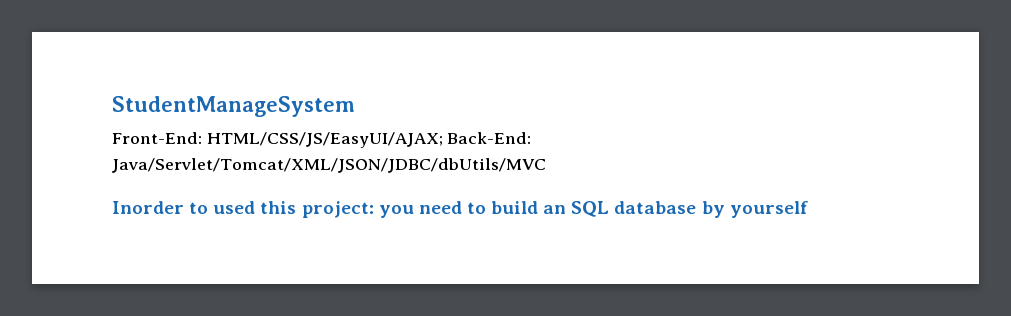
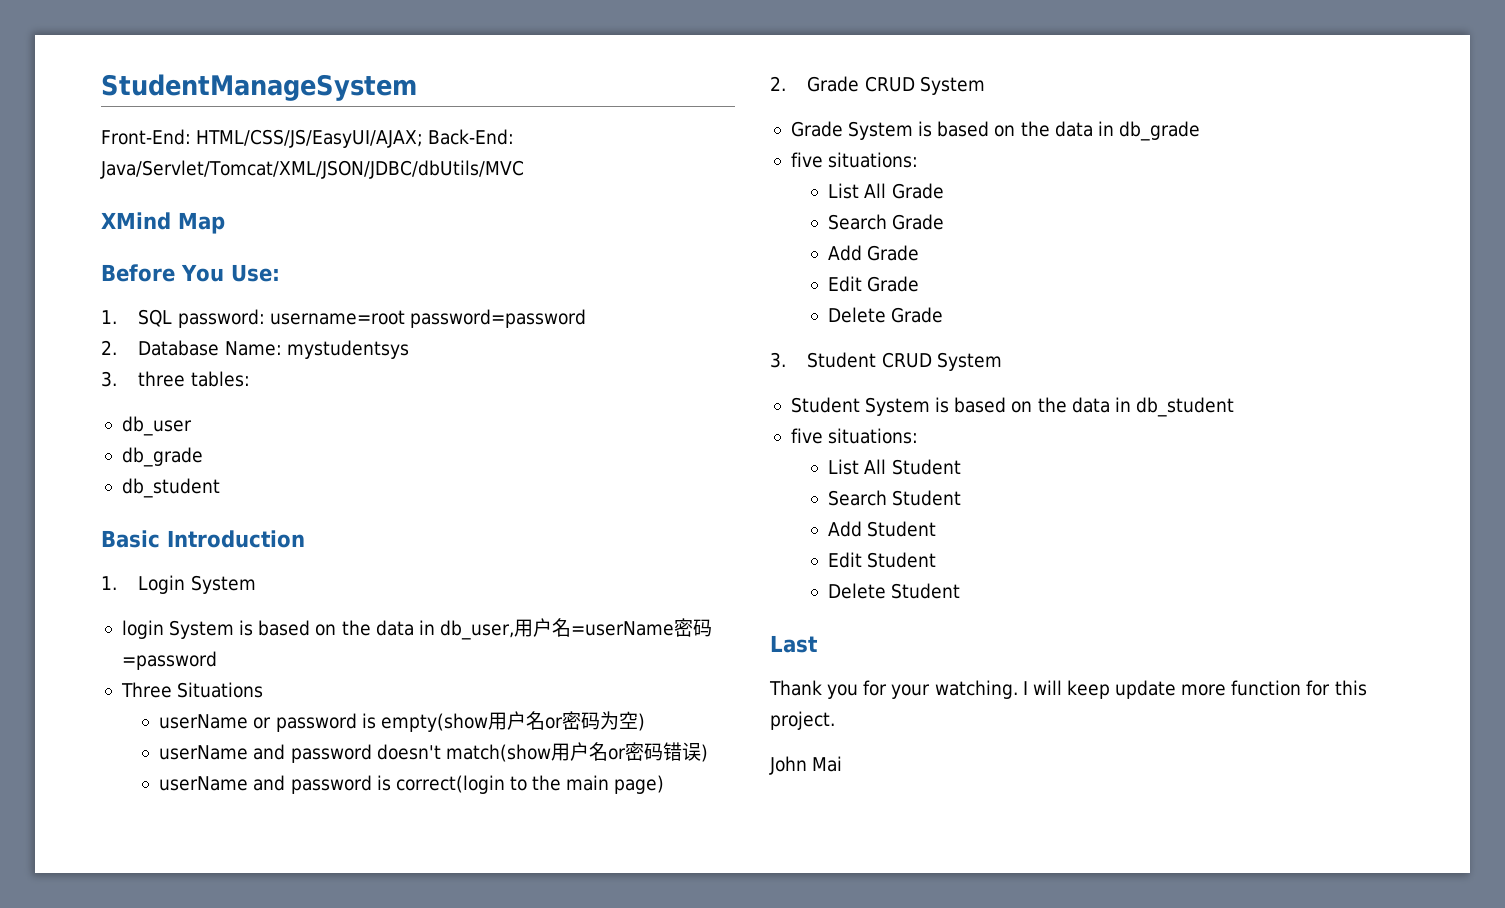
- Inorder to used this project: you need to build an SQL database by yourself
+ XMind Map
+ Before You Use:
+ 1. SQL password: username=root password=password
+ 2. Database Name: mystudentsys
+ 3. three tables:
+ db_user
+ db_grade
+ db_student
+ Basic Introduction
+ 1. Login System
+ login System is based on the data in db_user,用户名=userName密码=password
+ Three Situations
+ userName or password is empty(show用户名or密码为空)
+ userName and password doesn't match(show用户名or密码错误)
+ userName and password is correct(login to the main page)
+ 2. Grade CRUD System
+ Grade System is based on the data in db_grade
+ five situations:
+ List All Grade
+ Search Grade
+ Add Grade
+ Edit Grade
+ Delete Grade
+ 3. Student CRUD System
+ Student System is based on the data in db_student
+ five situations:
+ List All Student
+ Search Student
+ Add Student
+ Edit Student
+ Delete Student
+ Last
+ Thank you for your watching. I will keep update more function for this project.
+ John Mai

